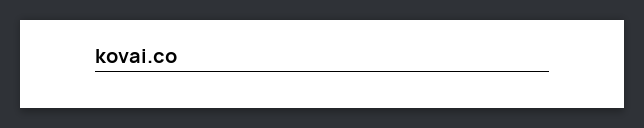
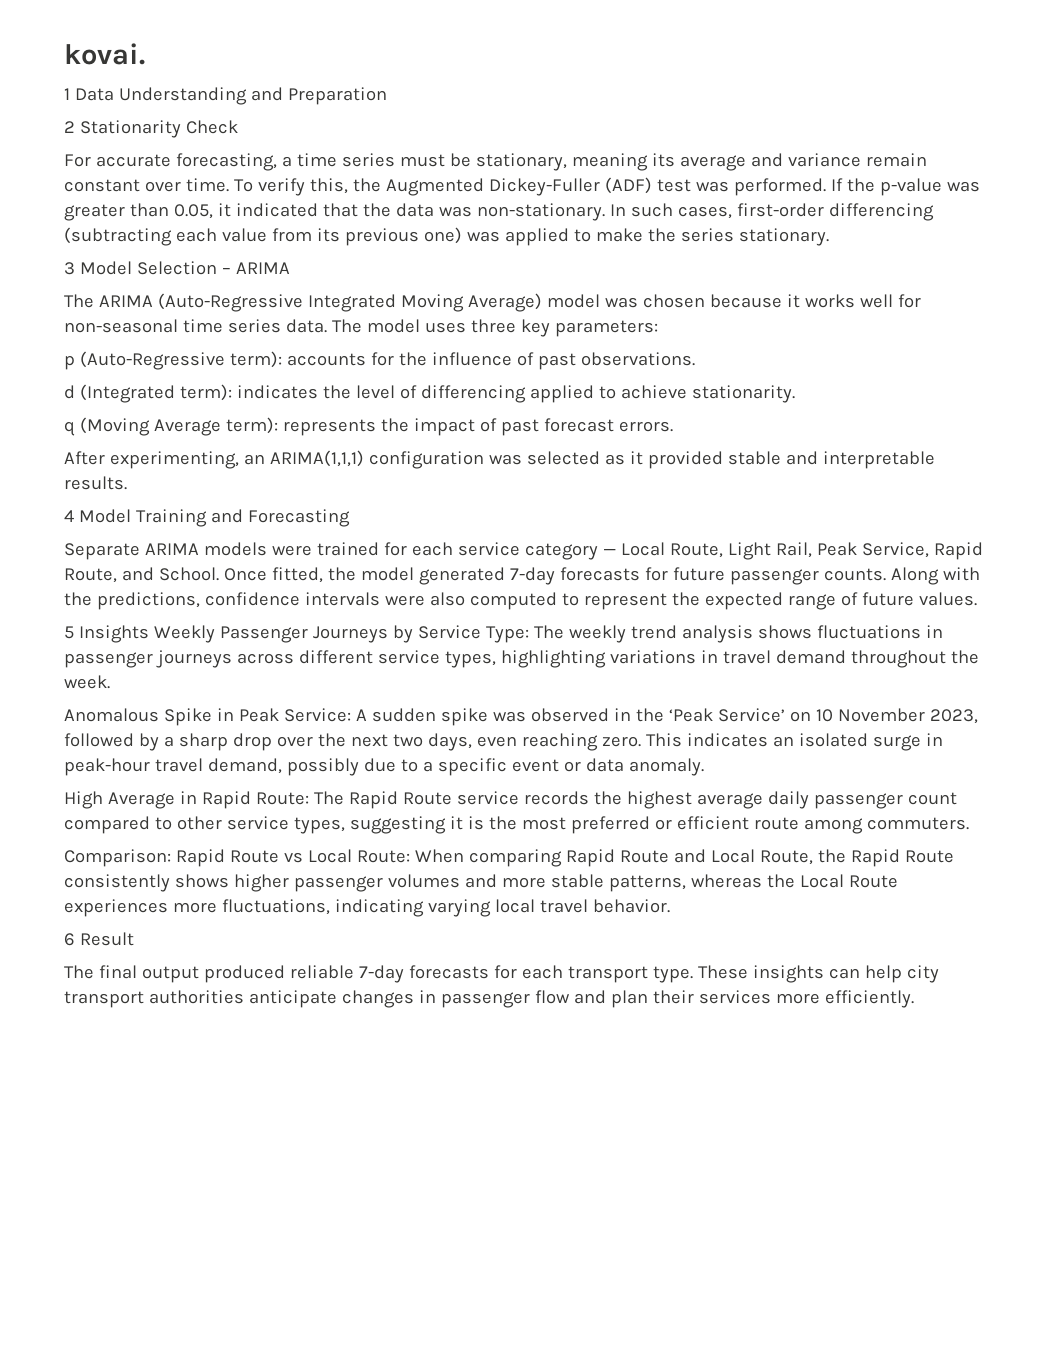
- kovai.co
+ kovai.
+ 1 Data Understanding and Preparation
+ 2 Stationarity Check
+ For accurate forecasting, a time series must be stationary, meaning its average and variance remain constant over time. To verify this, the Augmented Dickey-Fuller (ADF) test was performed. If the p-value was greater than 0.05, it indicated that the data was non-stationary. In such cases, first-order differencing (subtracting each value from its previous one) was applied to make the series stationary.
+ 3 Model Selection – ARIMA
+ The ARIMA (Auto-Regressive Integrated Moving Average) model was chosen because it works well for non-seasonal time series data. The model uses three key parameters:
+ p (Auto-Regressive term): accounts for the influence of past observations.
+ d (Integrated term): indicates the level of differencing applied to achieve stationarity.
+ q (Moving Average term): represents the impact of past forecast errors.
+ After experimenting, an ARIMA(1,1,1) configuration was selected as it provided stable and interpretable results.
+ 4 Model Training and Forecasting
+ Separate ARIMA models were trained for each service category — Local Route, Light Rail, Peak Service, Rapid Route, and School. Once fitted, the model generated 7-day forecasts for future passenger counts. Along with the predictions, confidence intervals were also computed to represent the expected range of future values.
+ 5 Insights Weekly Passenger Journeys by Service Type: The weekly trend analysis shows fluctuations in passenger journeys across different service types, highlighting variations in travel demand throughout the week.
+ Anomalous Spike in Peak Service: A sudden spike was observed in the ‘Peak Service’ on 10 November 2023, followed by a sharp drop over the next two days, even reaching zero. This indicates an isolated surge in peak-hour travel demand, possibly due to a specific event or data anomaly.
+ High Average in Rapid Route: The Rapid Route service records the highest average daily passenger count compared to other service types, suggesting it is the most preferred or efficient route among commuters.
+ Comparison: Rapid Route vs Local Route: When comparing Rapid Route and Local Route, the Rapid Route consistently shows higher passenger volumes and more stable patterns, whereas the Local Route experiences more fluctuations, indicating varying local travel behavior.
+ 6 Result
+ The final output produced reliable 7-day forecasts for each transport type. These insights can help city transport authorities anticipate changes in passenger flow and plan their services more efficiently.

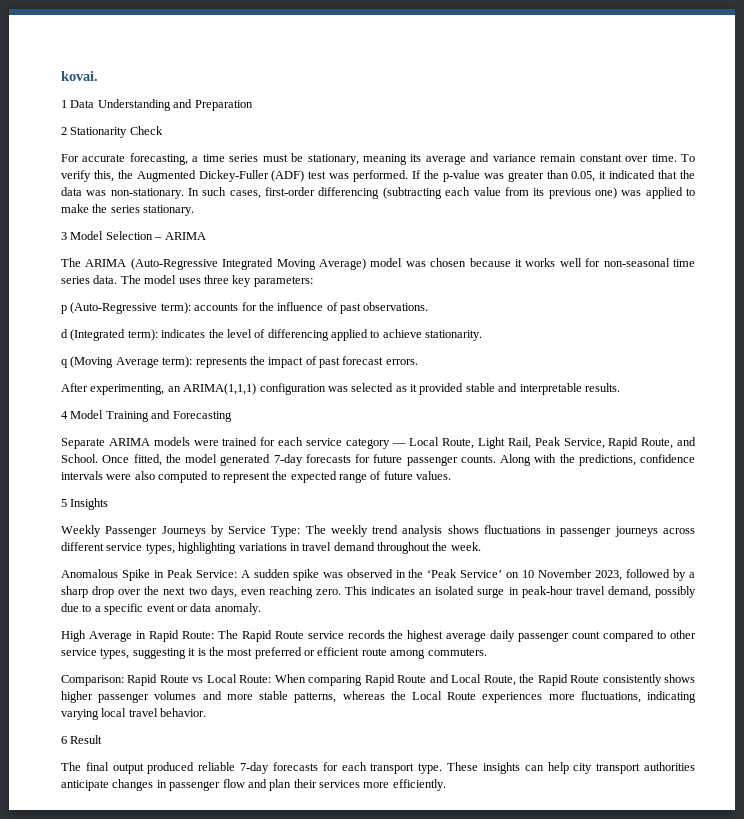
- 5 Insights Weekly Passenger Journeys by Service Type: The weekly trend analysis shows fluctuations in passenger journeys across different service types, highlighting variations in travel demand throughout the week.
+ 5 Insights
+ Weekly Passenger Journeys by Service Type: The weekly trend analysis shows fluctuations in passenger journeys across different service types, highlighting variations in travel demand throughout the week.

